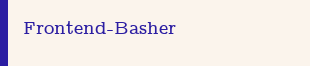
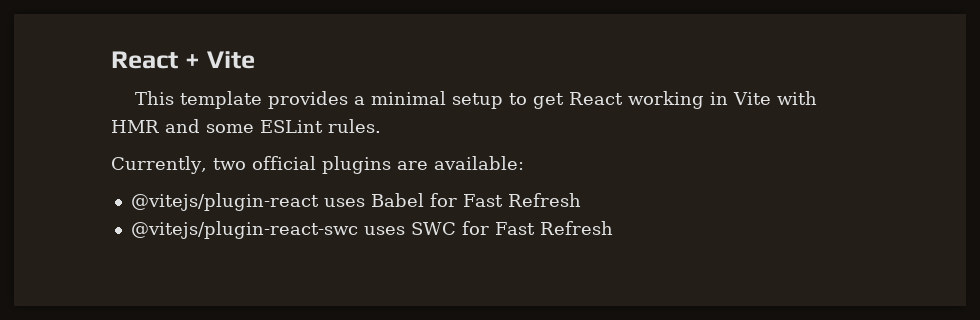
- Frontend-Basher
+ React + Vite
+ This template provides a minimal setup to get React working in Vite with HMR and some ESLint rules.
+ Currently, two official plugins are available:
+ @vitejs/plugin-react uses Babel for Fast Refresh
+ @vitejs/plugin-react-swc uses SWC for Fast Refresh

